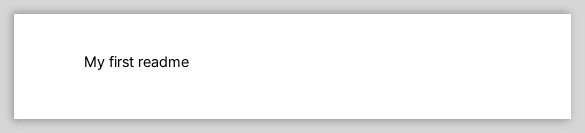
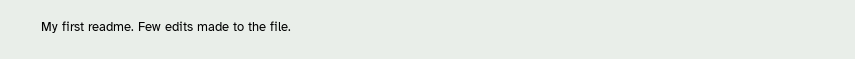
- My first readme
+ My first readme. Few edits made to the file.

